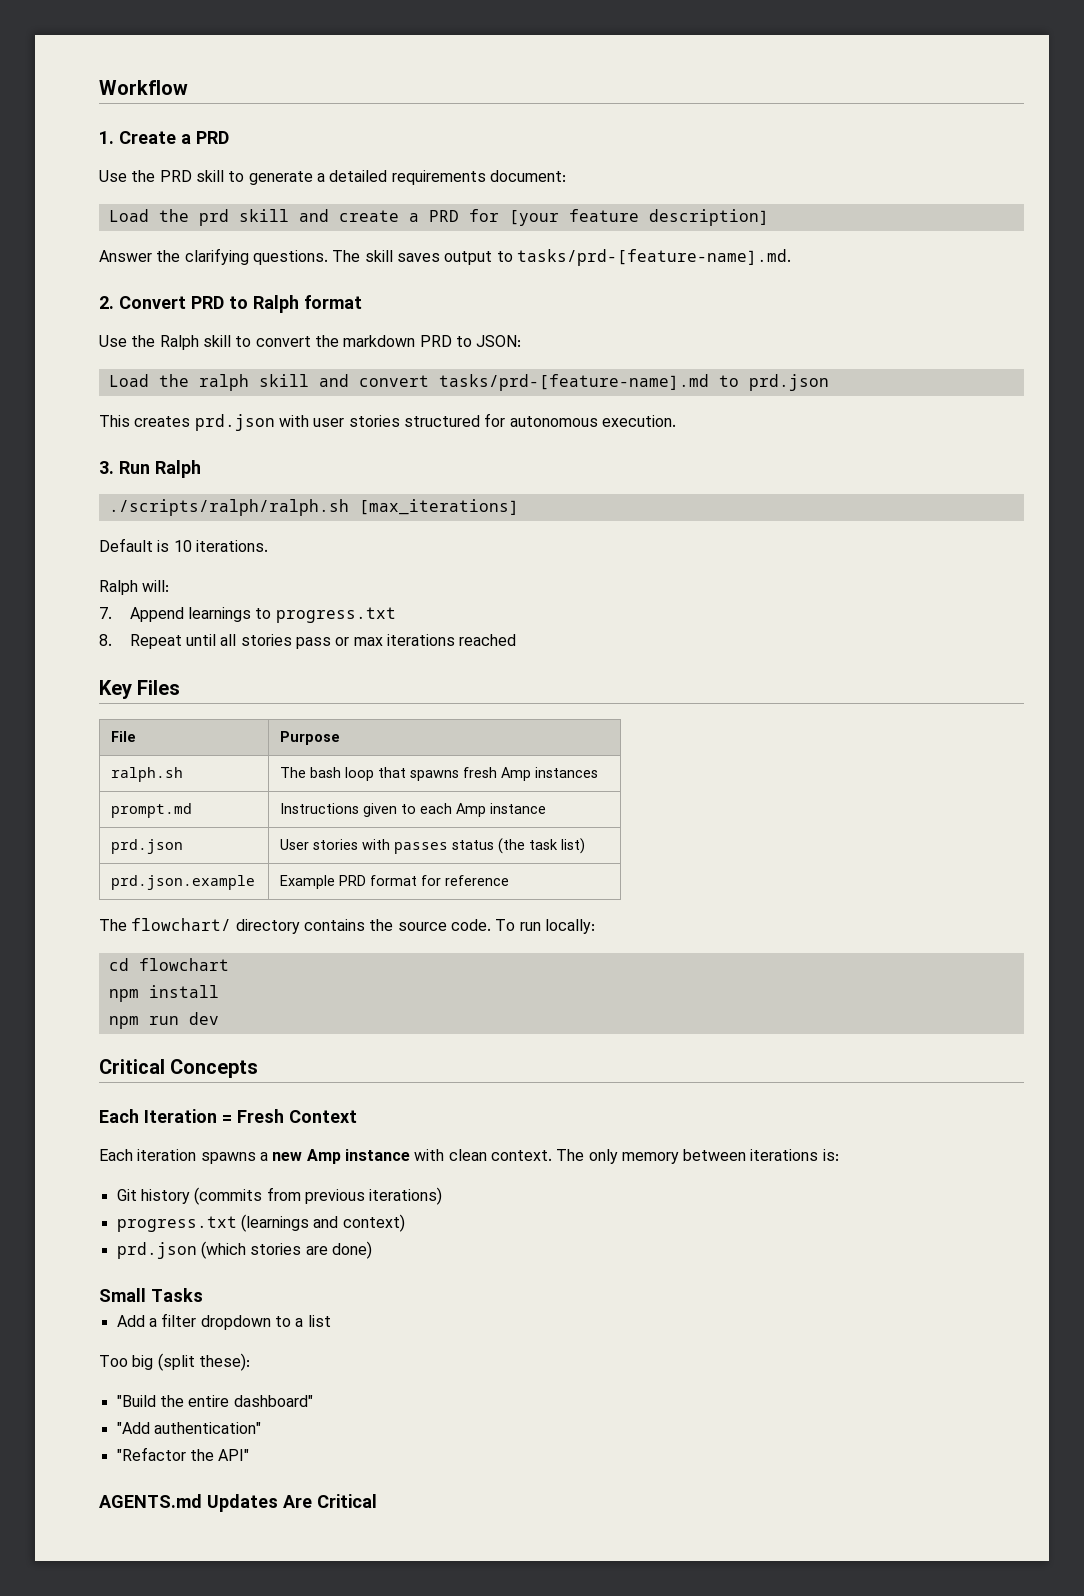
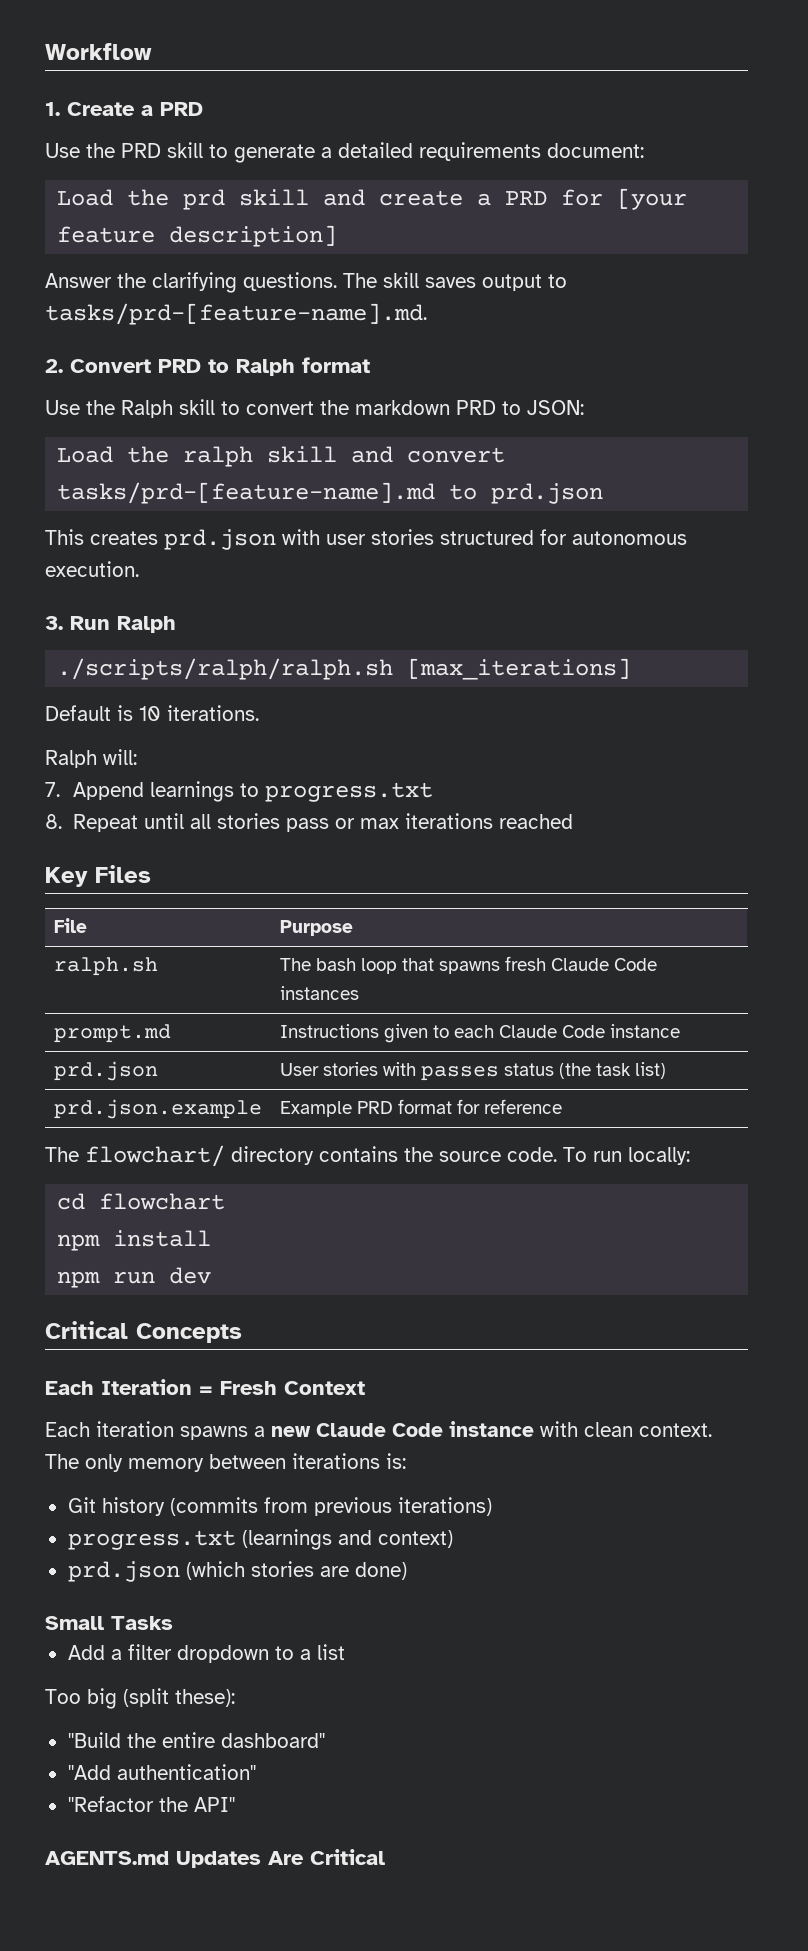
- ralph.sh | The bash loop that spawns fresh Amp instances
+ ralph.sh | The bash loop that spawns fresh Claude Code instances
- prompt.md | Instructions given to each Amp instance
+ prompt.md | Instructions given to each Claude Code instance
- Each iteration spawns a new Amp instance with clean context.
+ Each iteration spawns a new Claude Code instance with clean context.

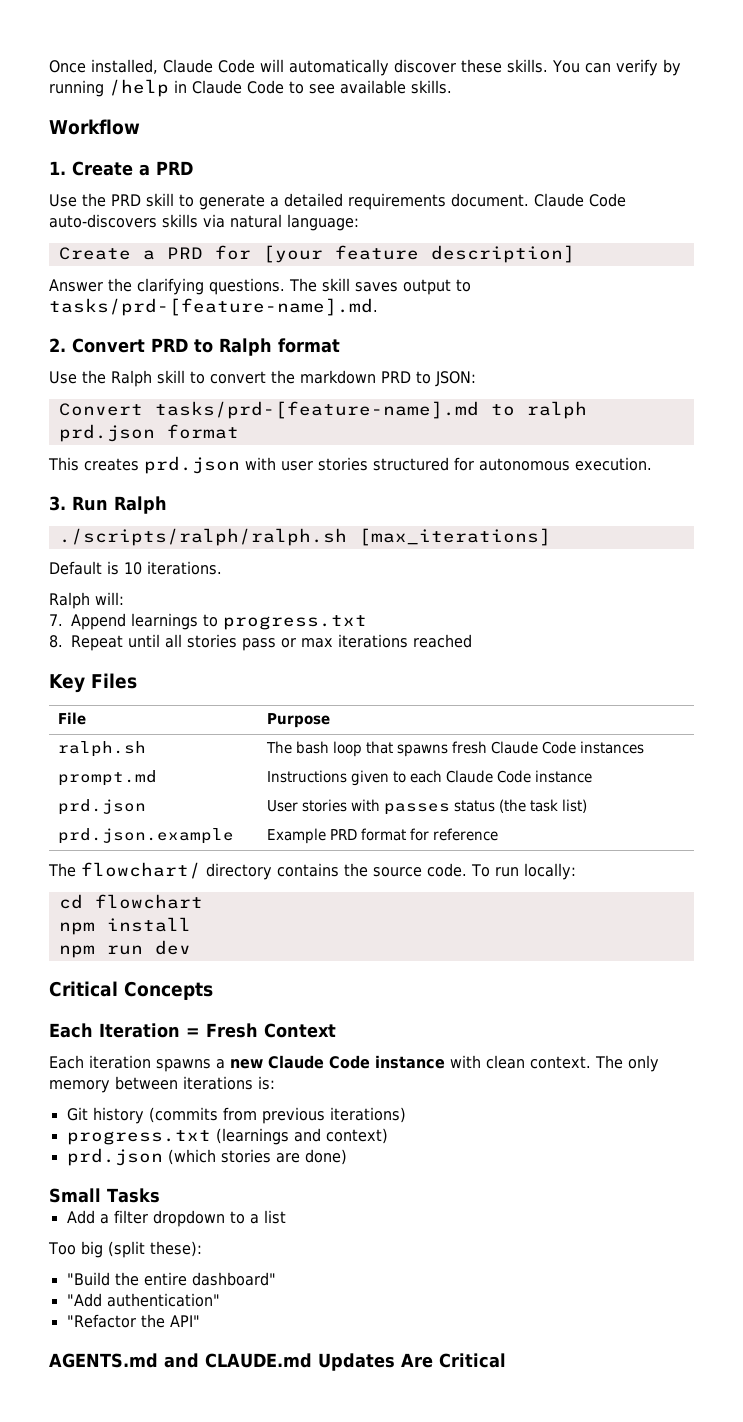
+ Once installed, Claude Code will automatically discover these skills. You can verify by running /help in Claude Code to see available skills.
- Use the PRD skill to generate a detailed requirements document:
- Load the prd skill and create a PRD for [your feature description]
+ Use the PRD skill to generate a detailed requirements document. Claude Code auto-discovers skills via natural language:
+ Create a PRD for [your feature description]
- Load the ralph skill and convert tasks/prd-[feature-name].md to prd.json
+ Convert tasks/prd-[feature-name].md to ralph prd.json format
- AGENTS.md Updates Are Critical
+ AGENTS.md and CLAUDE.md Updates Are Critical

